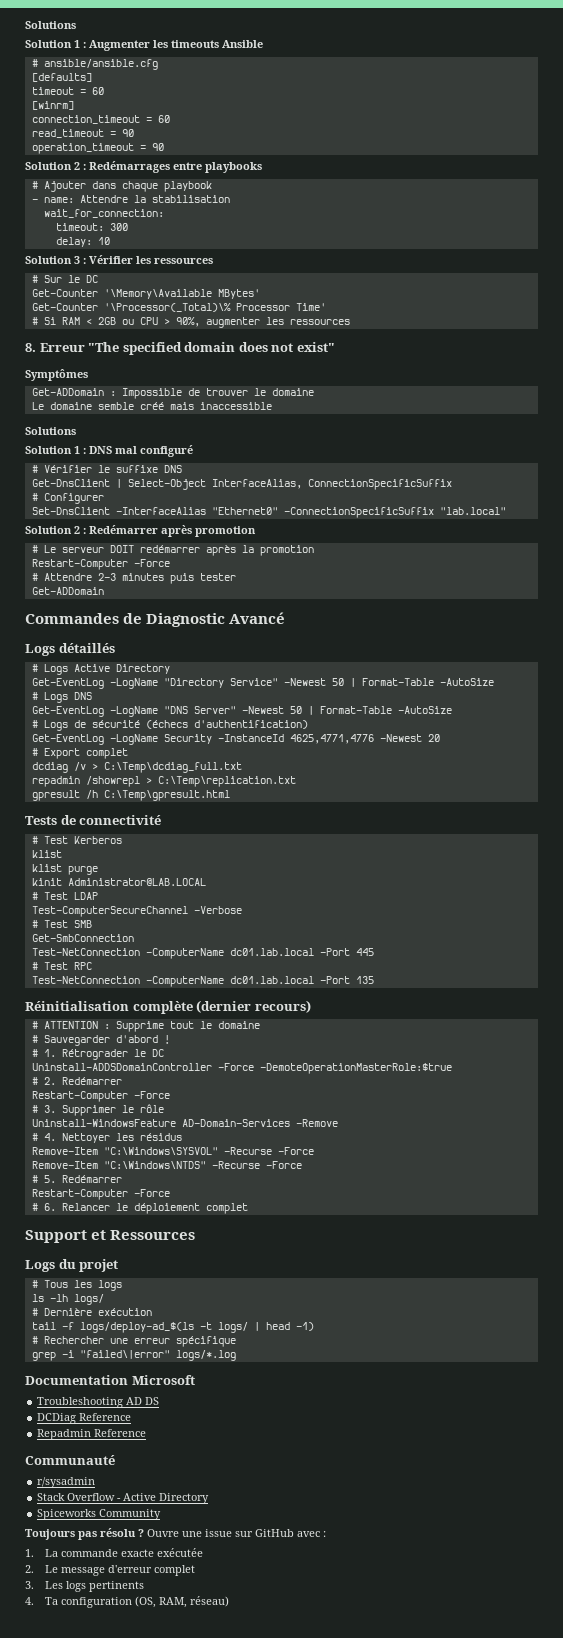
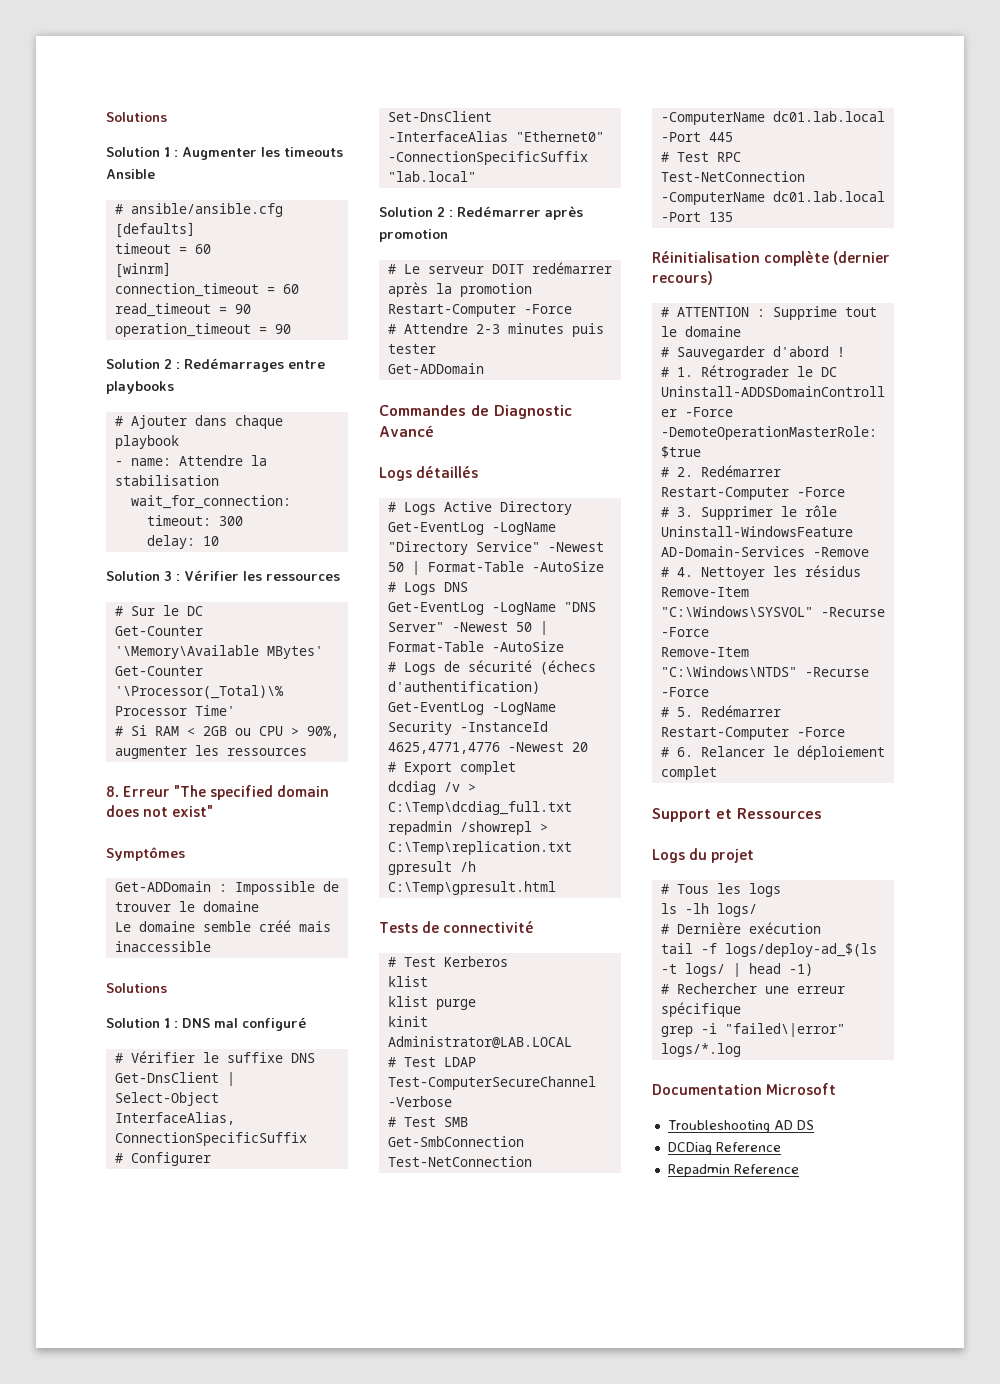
- Communauté
- r/sysadmin
- Stack Overflow - Active Directory
- Spiceworks Community
- Toujours pas résolu ? Ouvre une issue sur GitHub avec :
- 1. La commande exacte exécutée
- 2. Le message d'erreur complet
- 3. Les logs pertinents
- 4. Ta configuration (OS, RAM, réseau)

